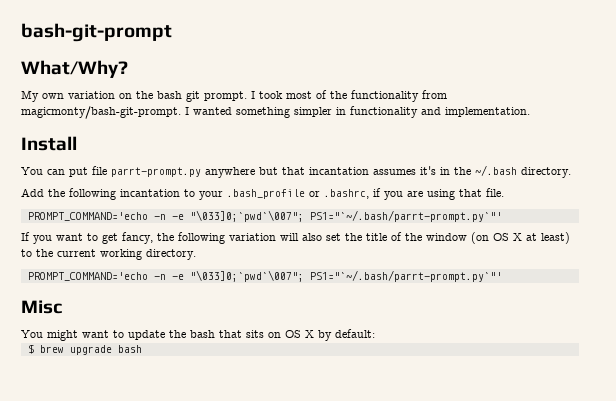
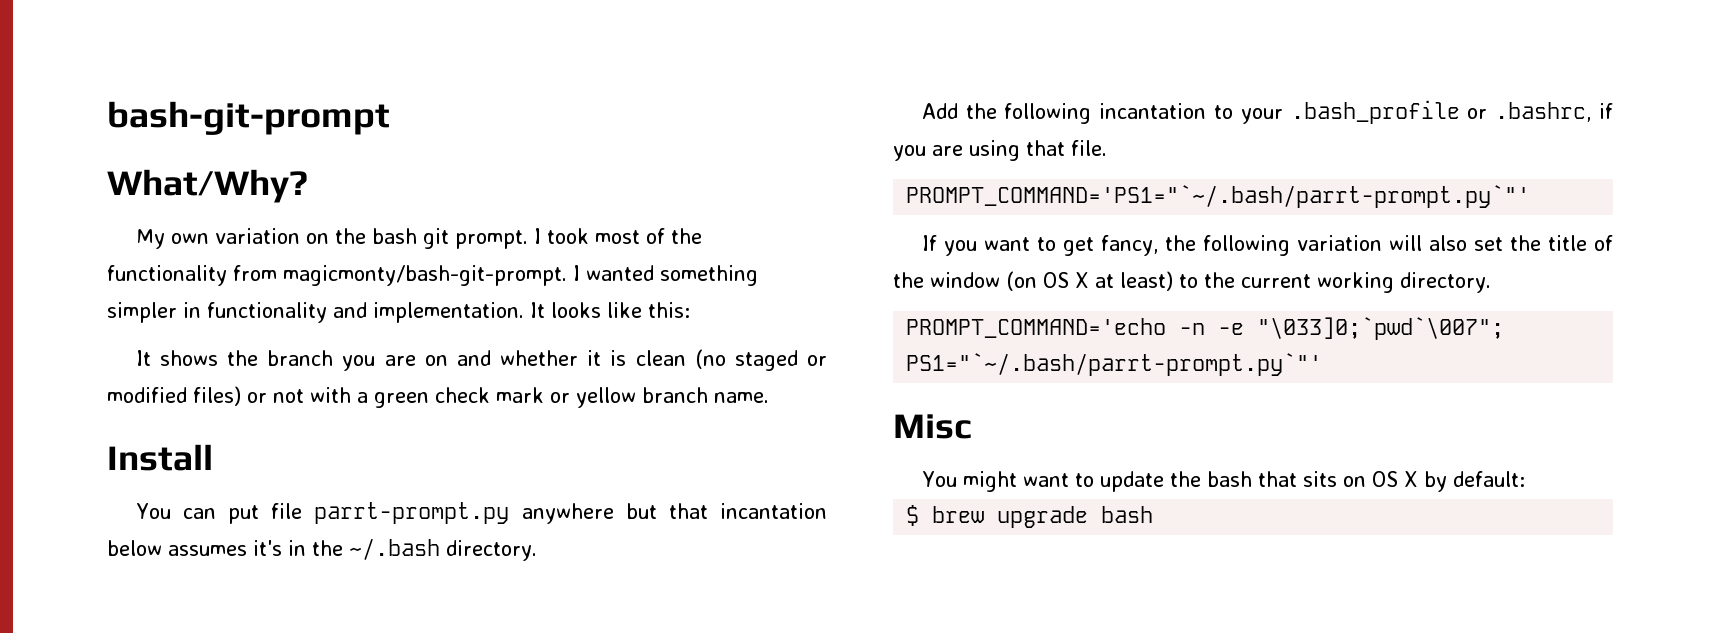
+ It looks like this:
+ It shows the branch you are on and whether it is clean (no staged or modified files) or not with a green check mark or yellow branch name.
- You can put file parrt-prompt.py anywhere but that incantation assumes it's in the ~/.bash directory.
+ You can put file parrt-prompt.py anywhere but that incantation below assumes it's in the ~/.bash directory.
  Add the following incantation to your .bash_profile or .bashrc, if you are using that file.
- PROMPT_COMMAND='echo -n -e "\033]0;`pwd`\007"; PS1="`~/.bash/parrt-prompt.py`"'
+ PROMPT_COMMAND='PS1="`~/.bash/parrt-prompt.py`"'

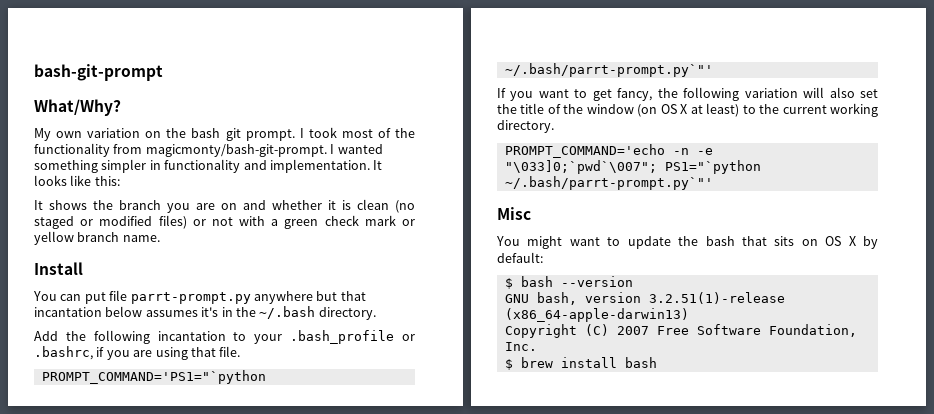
- PROMPT_COMMAND='PS1="`~/.bash/parrt-prompt.py`"'
+ PROMPT_COMMAND='PS1="`python ~/.bash/parrt-prompt.py`"'
- PROMPT_COMMAND='echo -n -e "\033]0;`pwd`\007"; PS1="`~/.bash/parrt-prompt.py`"'
+ PROMPT_COMMAND='echo -n -e "\033]0;`pwd`\007"; PS1="`python ~/.bash/parrt-prompt.py`"'
+ $ bash --version
+ GNU bash, version 3.2.51(1)-release (x86_64-apple-darwin13)
+ Copyright (C) 2007 Free Software Foundation, Inc.
- $ brew upgrade bash
+ $ brew install bash

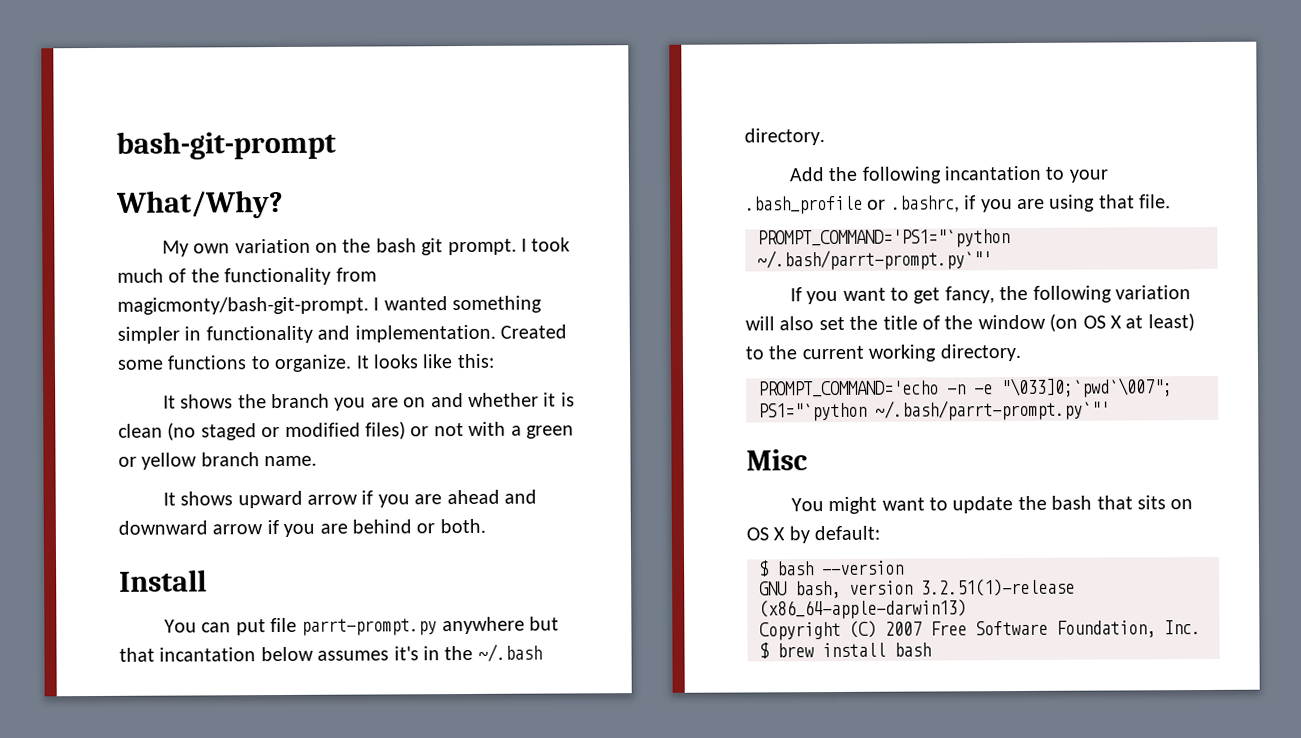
- I took most of the functionality from magicmonty/bash-git-prompt.
+ I took much of the functionality from magicmonty/bash-git-prompt.
+ Created some functions to organize.
- It shows the branch you are on and whether it is clean (no staged or modified files) or not with a green check mark or yellow branch name.
+ It shows the branch you are on and whether it is clean (no staged or modified files) or not with a green or yellow branch name.
+ It shows upward arrow if you are ahead and downward arrow if you are behind or both.

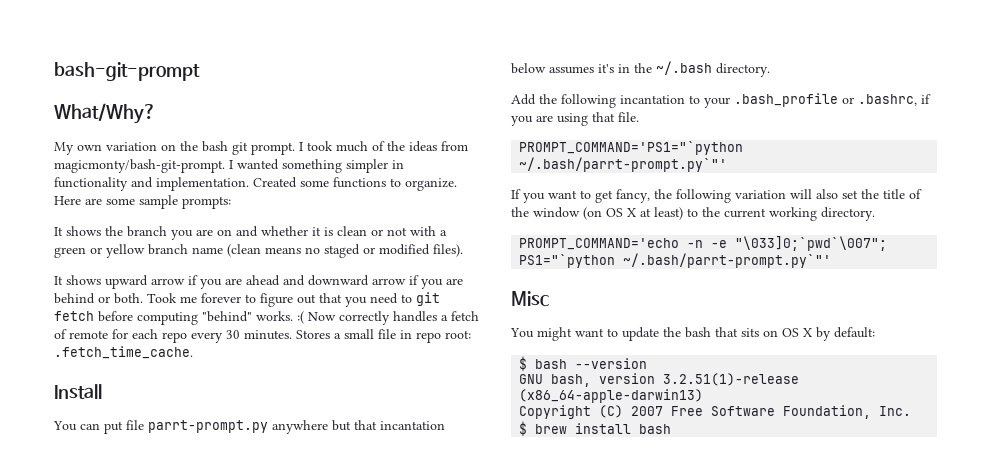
- I took much of the functionality from magicmonty/bash-git-prompt.
+ I took much of the ideas from magicmonty/bash-git-prompt.
- It looks like this:
+ Here are some sample prompts:
- It shows the branch you are on and whether it is clean (no staged or modified files) or not with a green or yellow branch name.
+ It shows the branch you are on and whether it is clean or not with a green or yellow branch name (clean means no staged or modified files).
+ Took me forever to figure out that you need to git fetch before computing "behind" works. :( Now correctly handles a fetch of remote for each repo every 30 minutes. Stores a small file in repo root: .fetch_time_cache.

